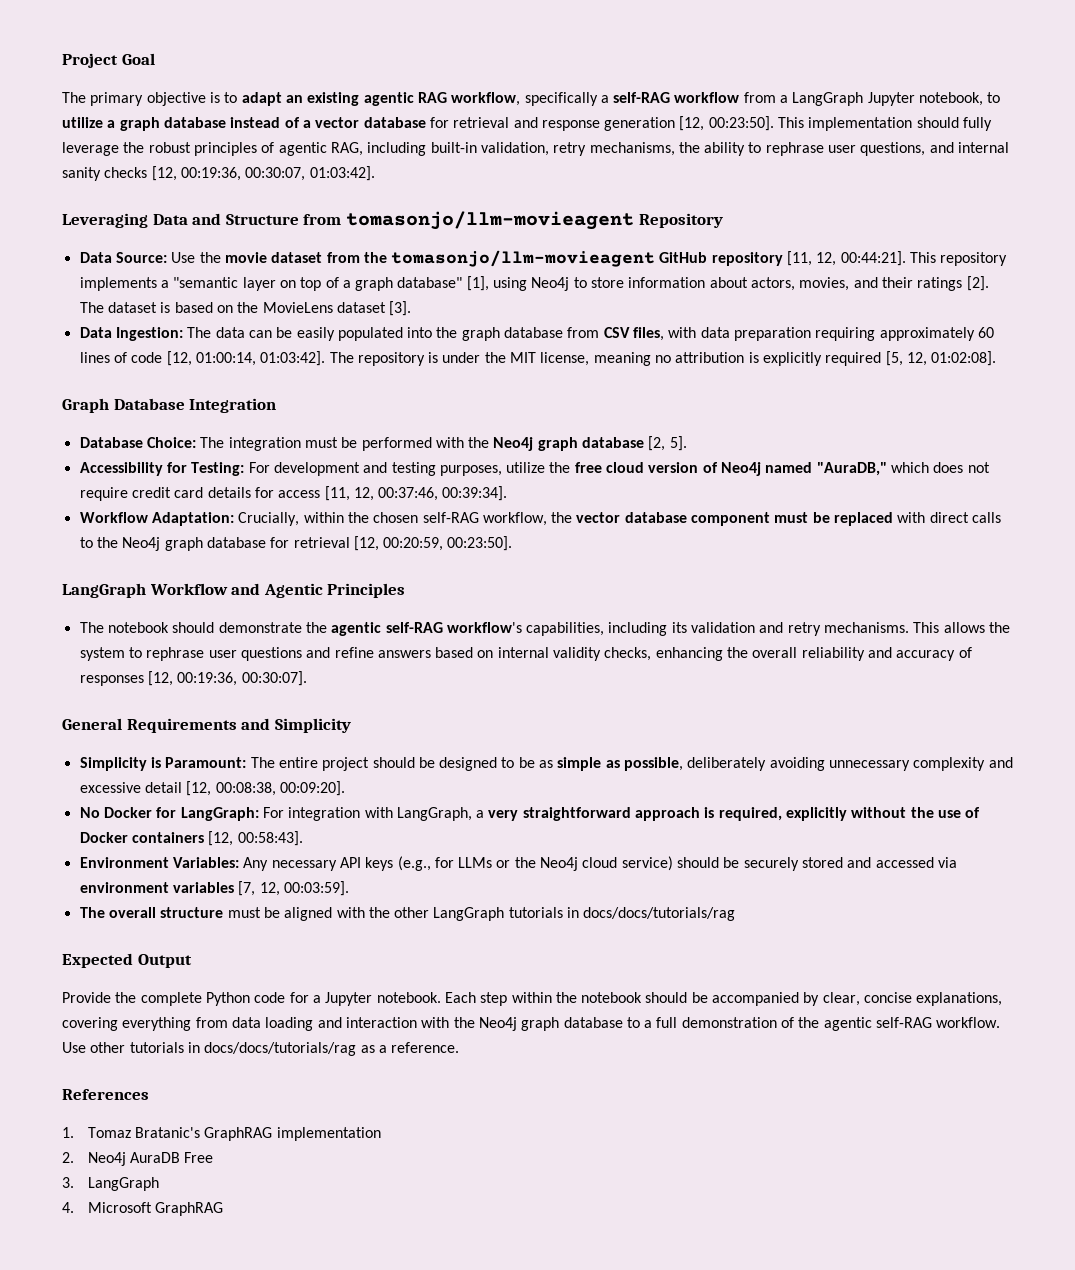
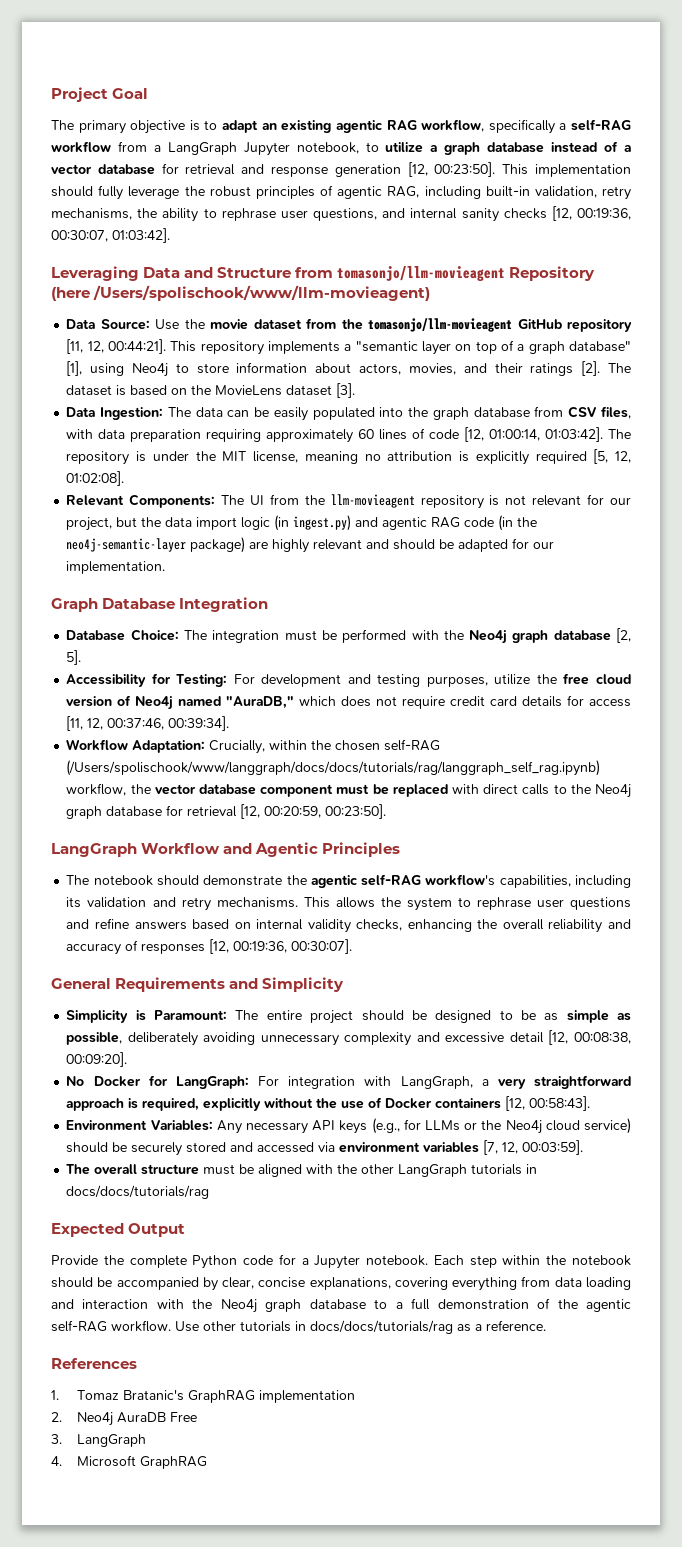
- Leveraging Data and Structure from tomasonjo/llm-movieagent Repository
+ Leveraging Data and Structure from tomasonjo/llm-movieagent Repository (here /Users/spolischook/www/llm-movieagent)
+ Relevant Components: The UI from the llm-movieagent repository is not relevant for our project, but the data import logic (in ingest.py) and agentic RAG code (in the neo4j-semantic-layer package) are highly relevant and should be adapted for our implementation.
- Workflow Adaptation: Crucially, within the chosen self-RAG workflow, the vector database component must be replaced with direct calls to the Neo4j graph database for retrieval [12, 00:20:59, 00:23:50].
+ Workflow Adaptation: Crucially, within the chosen self-RAG (/Users/spolischook/www/langgraph/docs/docs/tutorials/rag/langgraph_self_rag.ipynb) workflow, the vector database component must be replaced with direct calls to the Neo4j graph database for retrieval [12, 00:20:59, 00:23:50].

